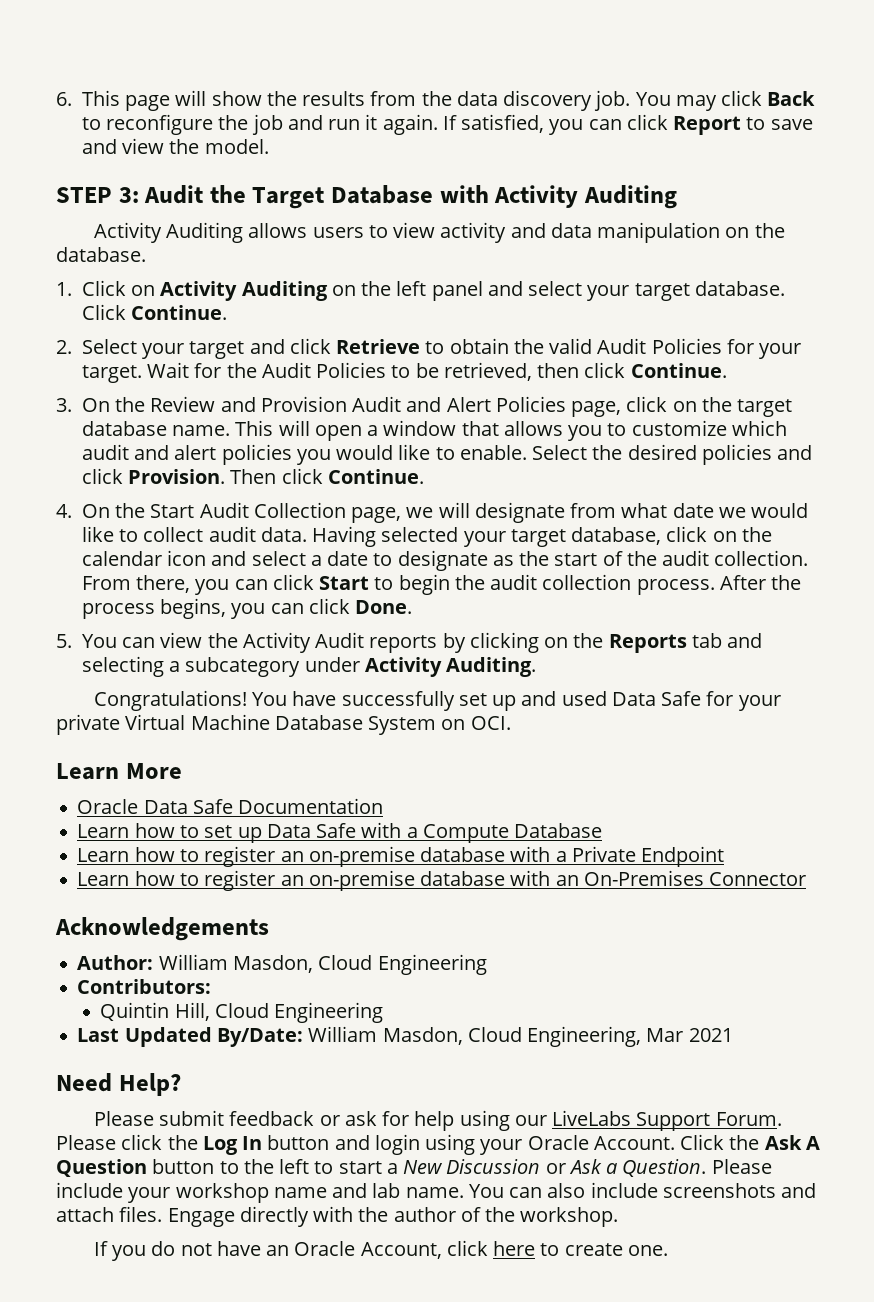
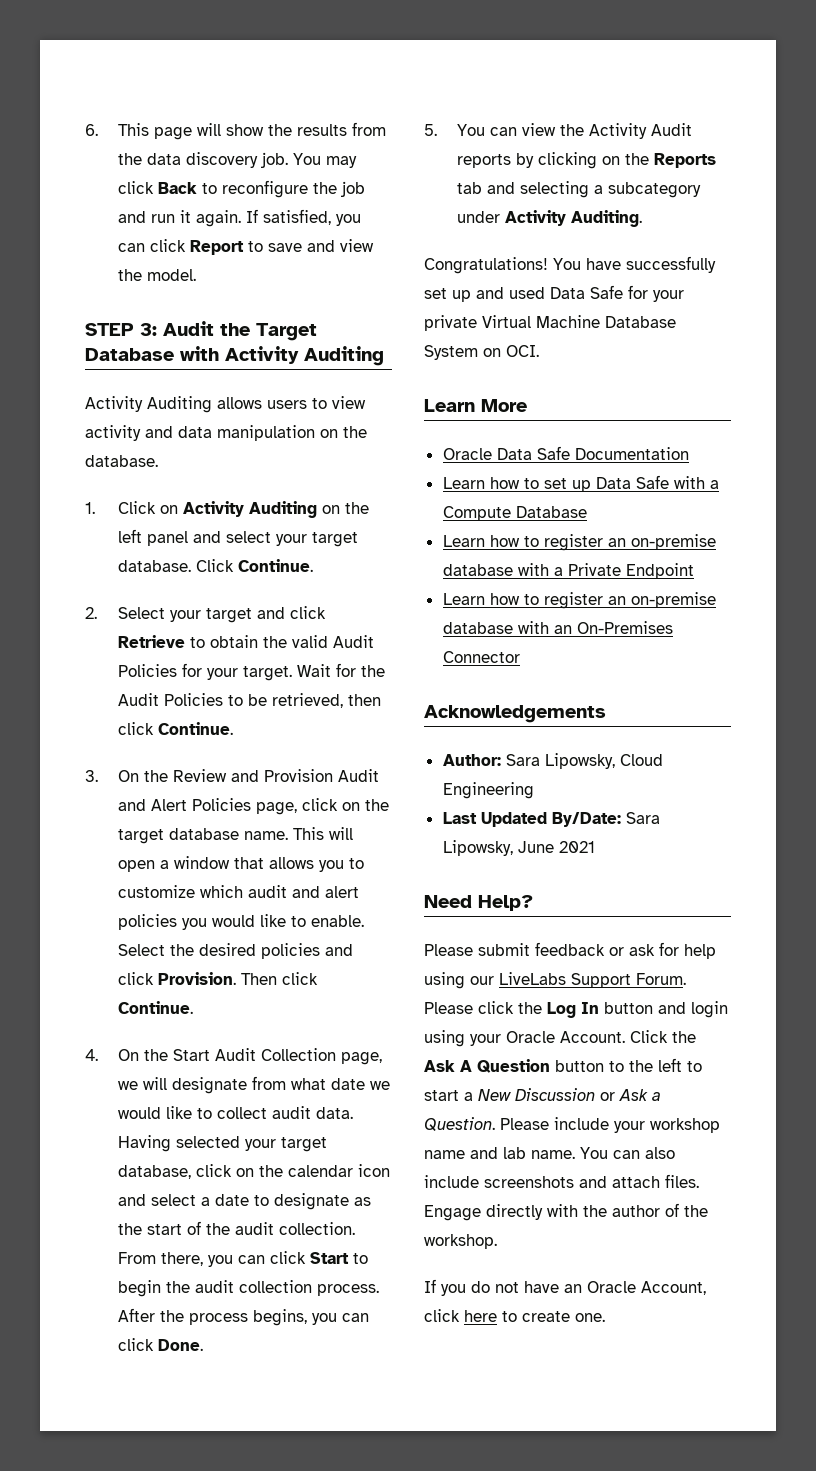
- Author: William Masdon, Cloud Engineering
- Contributors:
- Quintin Hill, Cloud Engineering
+ Author: Sara Lipowsky, Cloud Engineering
- Last Updated By/Date: William Masdon, Cloud Engineering, Mar 2021
+ Last Updated By/Date: Sara Lipowsky, June 2021

